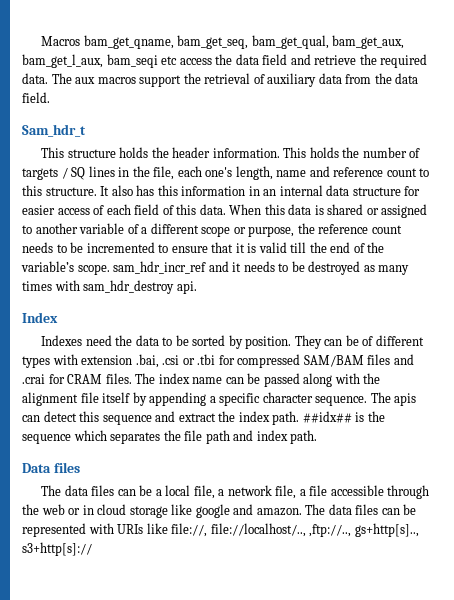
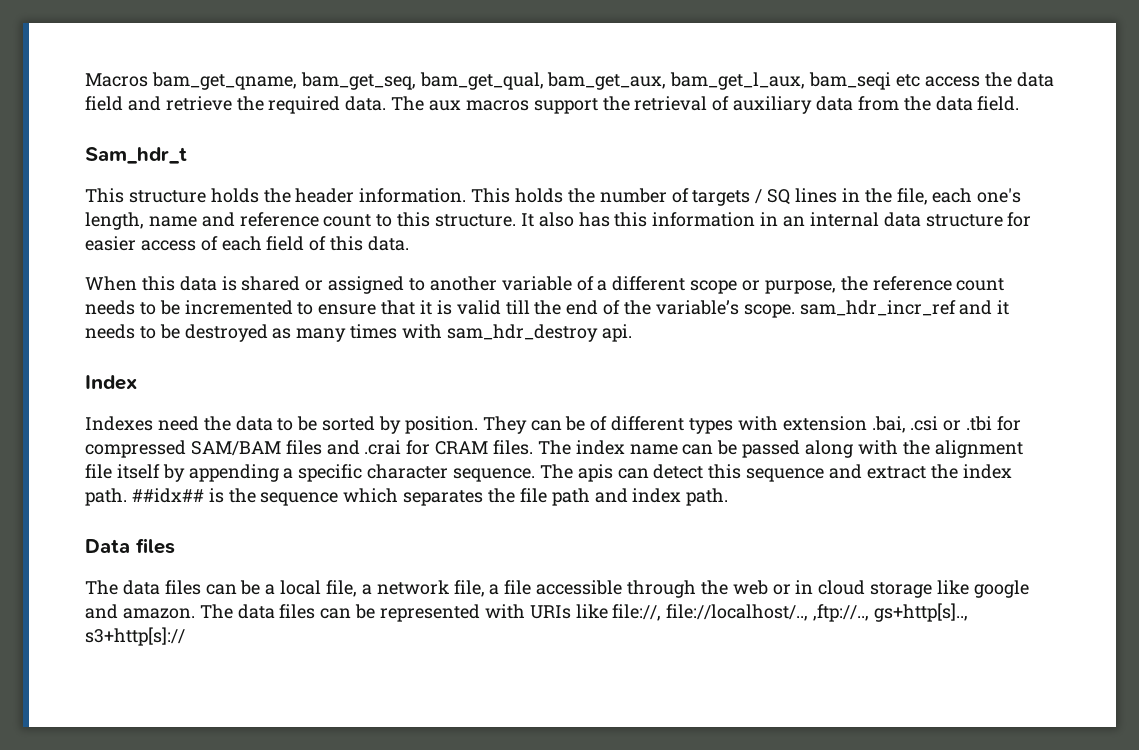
- It also has this information in an internal data structure for easier access of each field of this data. When this data is shared or assigned to another variable of a different scope or purpose, the reference count needs to be incremented to ensure that it is valid till the end of the variable’s scope. sam_hdr_incr_ref and it needs to be destroyed as many times with sam_hdr_destroy api.
+ It also has this information in an internal data structure for easier access of each field of this data.
+ When this data is shared or assigned to another variable of a different scope or purpose, the reference count needs to be incremented to ensure that it is valid till the end of the variable’s scope. sam_hdr_incr_ref and it needs to be destroyed as many times with sam_hdr_destroy api.

